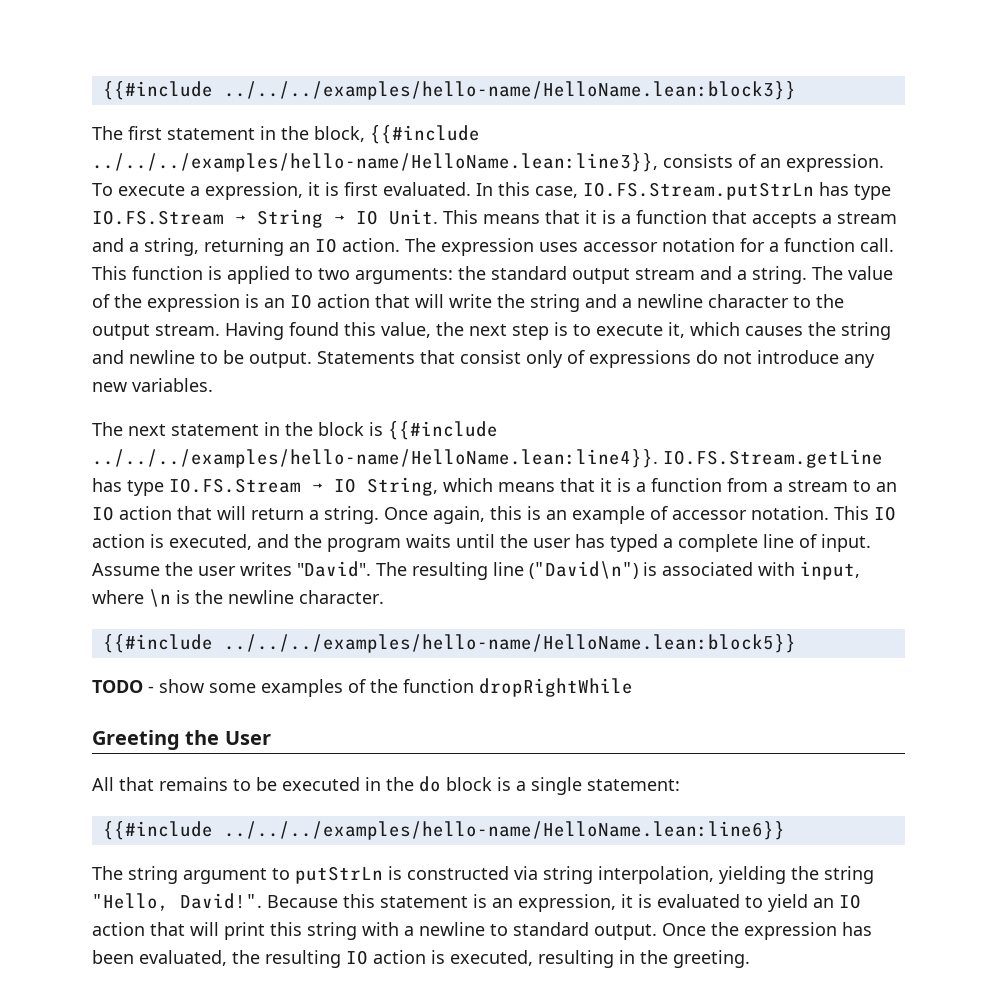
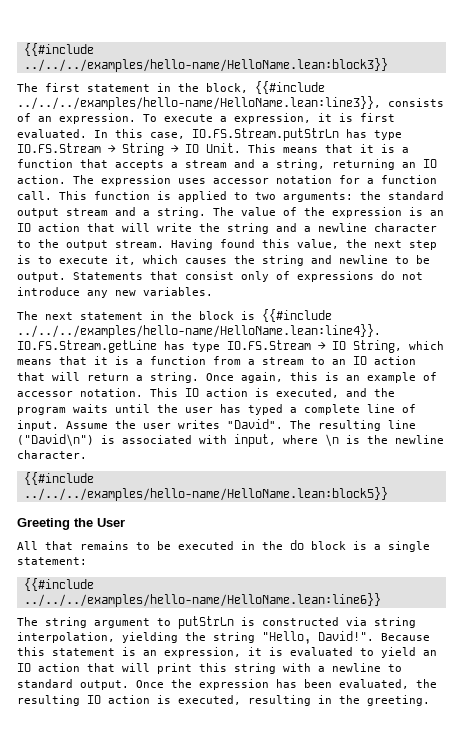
- TODO - show some examples of the function dropRightWhile

